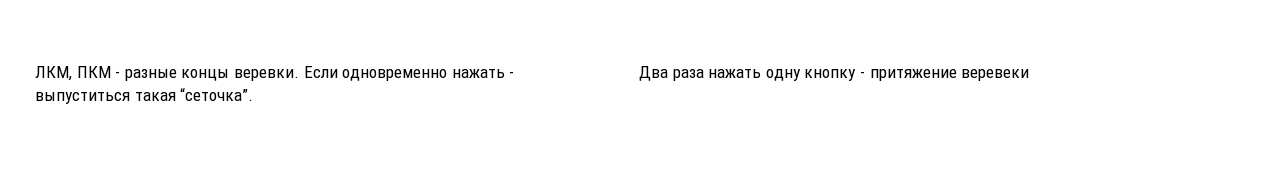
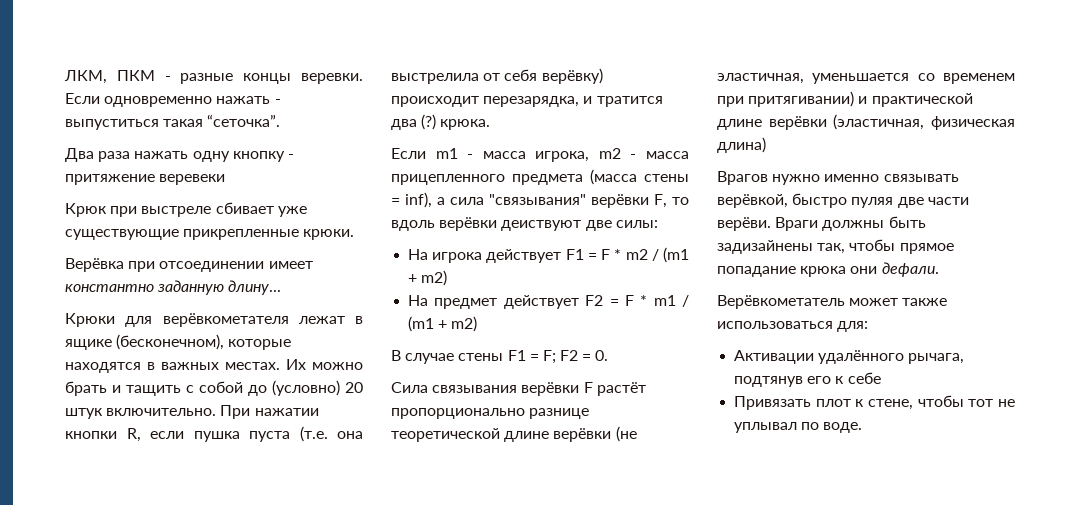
+ Крюк при выстреле сбивает уже существующие прикрепленные крюки.
+ Верёвка при отсоединении имеет константно заданную длину...
+ Крюки для верёвкометателя лежат в ящике (бесконечном), которые находятся в важных местах. Их можно брать и тащить с собой до (условно) 20 штук включительно. При нажатии кнопки R, если пушка пуста (т.е. она выстрелила от себя верёвку) происходит перезарядка, и тратится два (?) крюка.
+ Если m1 - масса игрока, m2 - масса прицепленного предмета (масса стены = inf), а сила "связывания" верёвки F, то вдоль верёвки деиствуют две силы:
+ На игрока действует F1 = F * m2 / (m1 + m2)
+ На предмет действует F2 = F * m1 / (m1 + m2)
+ В случае стены F1 = F; F2 = 0.
+ Сила связывания верёвки F растёт пропорционально разнице теоретической длине верёвки (не эластичная, уменьшается со временем при притягивании) и практической длине верёвки (эластичная, физическая длина)
+ Врагов нужно именно связывать верёвкой, быстро пуляя две части верёви. Враги должны быть задизайнены так, чтобы прямое попадание крюка они дефали.
+ Верёвкометатель может также использоваться для:
+ Активации удалённого рычага, подтянув его к себе
+ Привязать плот к стене, чтобы тот не уплывал по воде.

